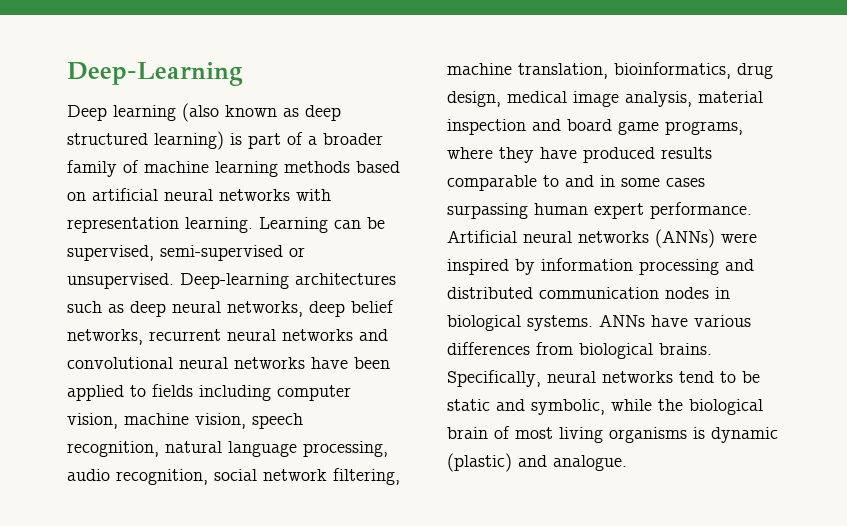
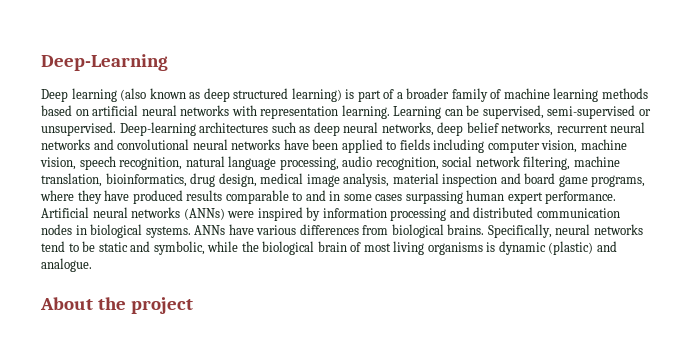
+ About the project

